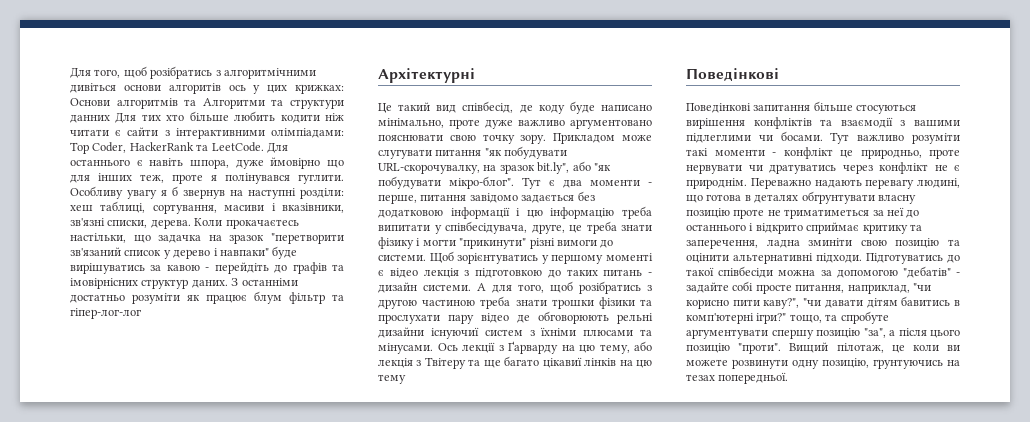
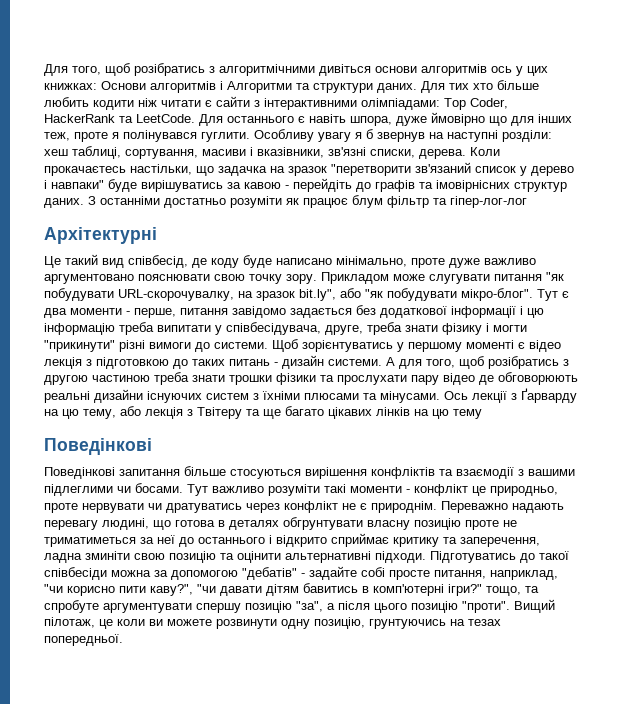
- Для того, щоб розібратись з алгоритмічними дивіться основи алгоритів ось у цих крижках: Основи алгоритмів та Алгоритми та структури данних Для тих хто більше любить кодити ніж читати є сайти з інтерактивними олімпіадами: Top Coder, HackerRank та LeetCode.
+ Для того, щоб розібратись з алгоритмічними дивіться основи алгоритмів ось у цих книжках: Основи алгоритмів і Алгоритми та структури даних. Для тих хто більше любить кодити ніж читати є сайти з інтерактивними олімпіадами: Top Coder, HackerRank та LeetCode.
- Тут є два моменти - перше, питання завідомо задається без додатковою інформації і цю інформацію треба випитати у співбесідувача, друге, це треба знати фізику і могти "прикинути" різні вимоги до системи.
+ Тут є два моменти - перше, питання завідомо задається без додаткової інформації і цю інформацію треба випитати у співбесідувача, друге, треба знати фізику і могти "прикинути" різні вимоги до системи.
- А для того, щоб розібратись з другою частиною треба знати трошки фізики та прослухати пару відео де обговорюють рельні дизайни існуючиї систем з їхніми плюсами та мінусами.
+ А для того, щоб розібратись з другою частиною треба знати трошки фізики та прослухати пару відео де обговорюють реальні дизайни існуючих систем з їхніми плюсами та мінусами.
- Ось лекції з Ґарварду на цю тему, або лекція з Твітеру та ще багато цікавиї лінків на цю тему
+ Ось лекції з Ґарварду на цю тему, або лекція з Твітеру та ще багато цікавих лінків на цю тему

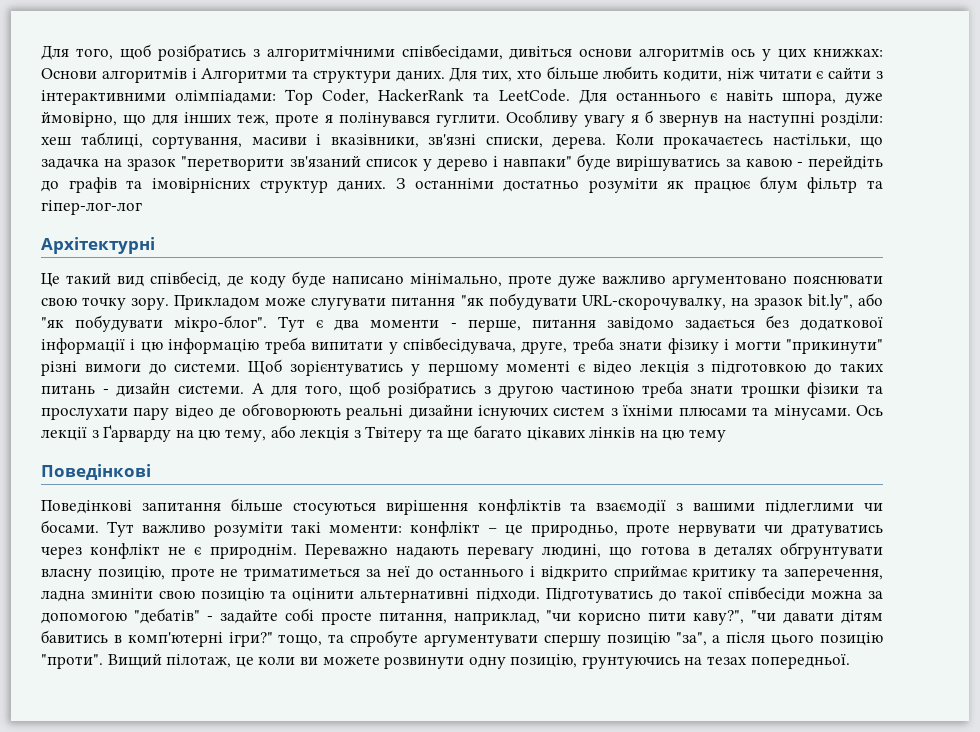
- Для того, щоб розібратись з алгоритмічними дивіться основи алгоритмів ось у цих книжках: Основи алгоритмів і Алгоритми та структури даних.
+ Для того, щоб розібратись з алгоритмічними співбесідами, дивіться основи алгоритмів ось у цих книжках: Основи алгоритмів і Алгоритми та структури даних.
- Для тих хто більше любить кодити ніж читати є сайти з інтерактивними олімпіадами: Top Coder, HackerRank та LeetCode.
+ Для тих, хто більше любить кодити, ніж читати є сайти з інтерактивними олімпіадами: Top Coder, HackerRank та LeetCode.
- Для останнього є навіть шпора, дуже ймовірно що для інших теж, проте я полінувався гуглити.
+ Для останнього є навіть шпора, дуже ймовірно, що для інших теж, проте я полінувався гуглити.
- Тут важливо розуміти такі моменти - конфлікт це природньо, проте нервувати чи дратуватись через конфлікт не є природнім.
+ Тут важливо розуміти такі моменти: конфлікт – це природньо, проте нервувати чи дратуватись через конфлікт не є природнім.
- Переважно надають перевагу людині, що готова в деталях обгрунтувати власну позицію проте не триматиметься за неї до останнього і відкрито сприймає критику та заперечення, ладна зминіти свою позицію та оцінити альтернативні підходи.
+ Переважно надають перевагу людині, що готова в деталях обгрунтувати власну позицію, проте не триматиметься за неї до останнього і відкрито сприймає критику та заперечення, ладна зминіти свою позицію та оцінити альтернативні підходи.

